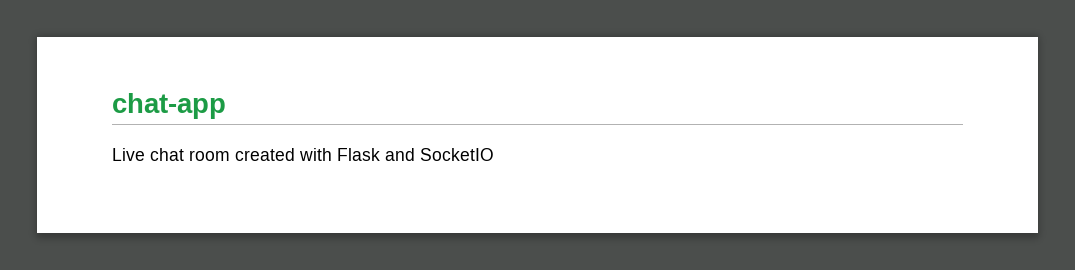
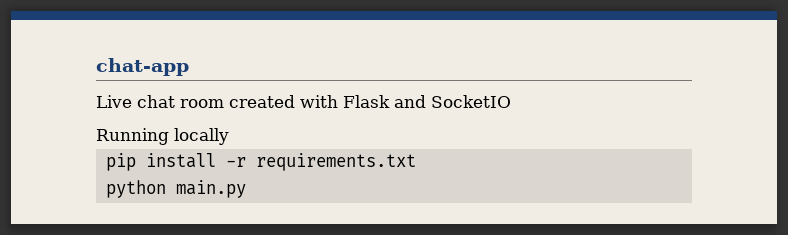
+ Running locally
+ pip install -r requirements.txt
+ python main.py

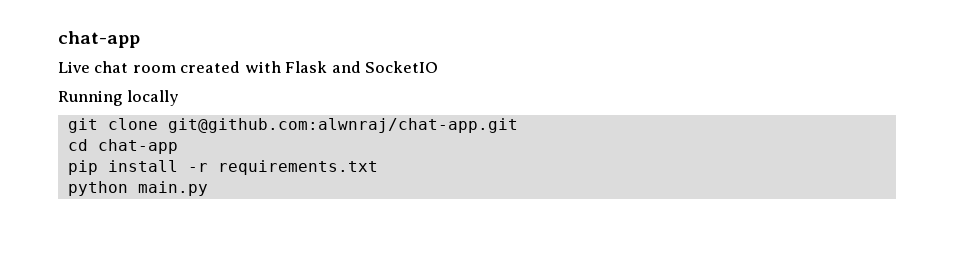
+ git clone git@github.com:alwnraj/chat-app.git
+ cd chat-app

